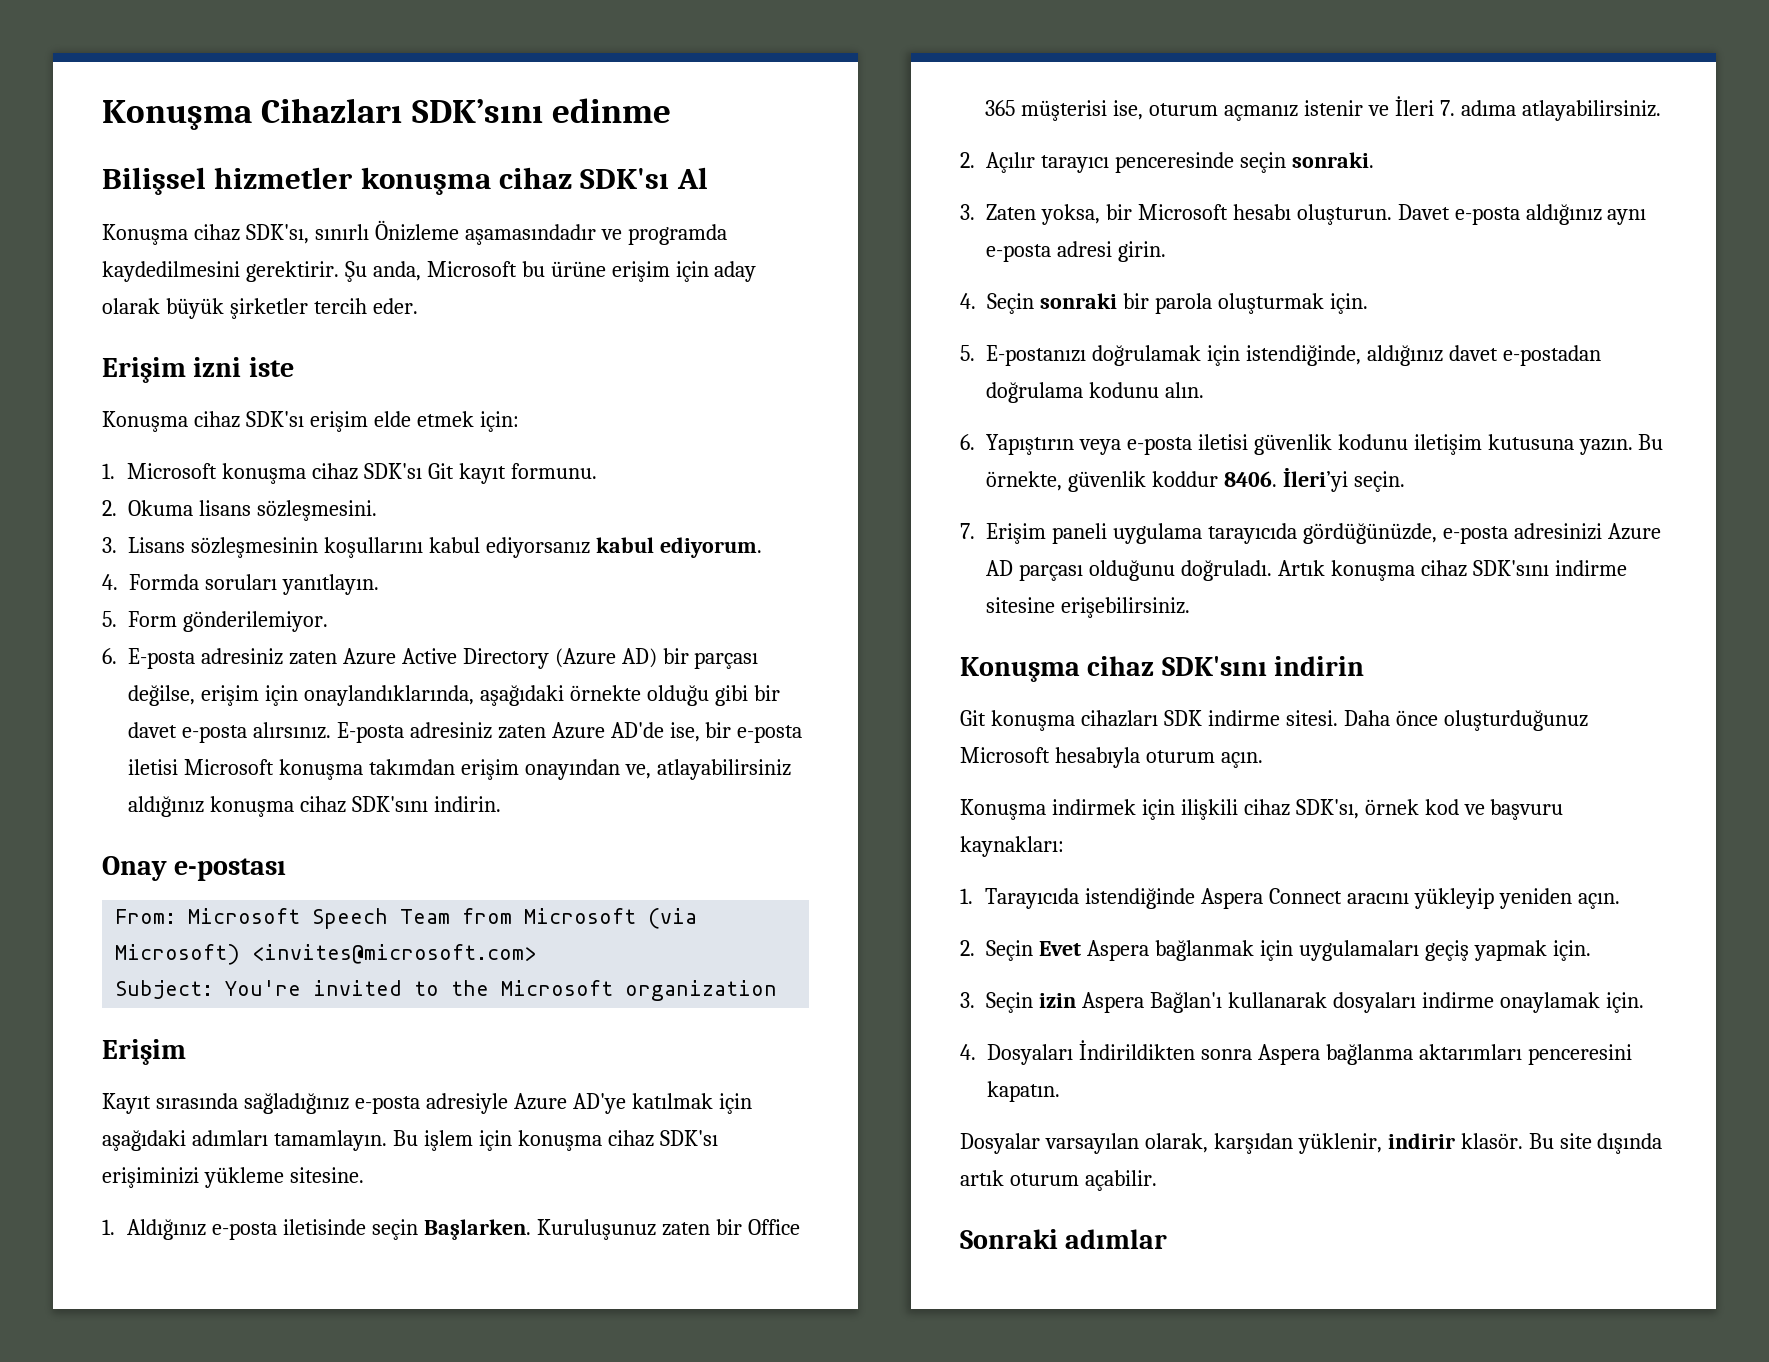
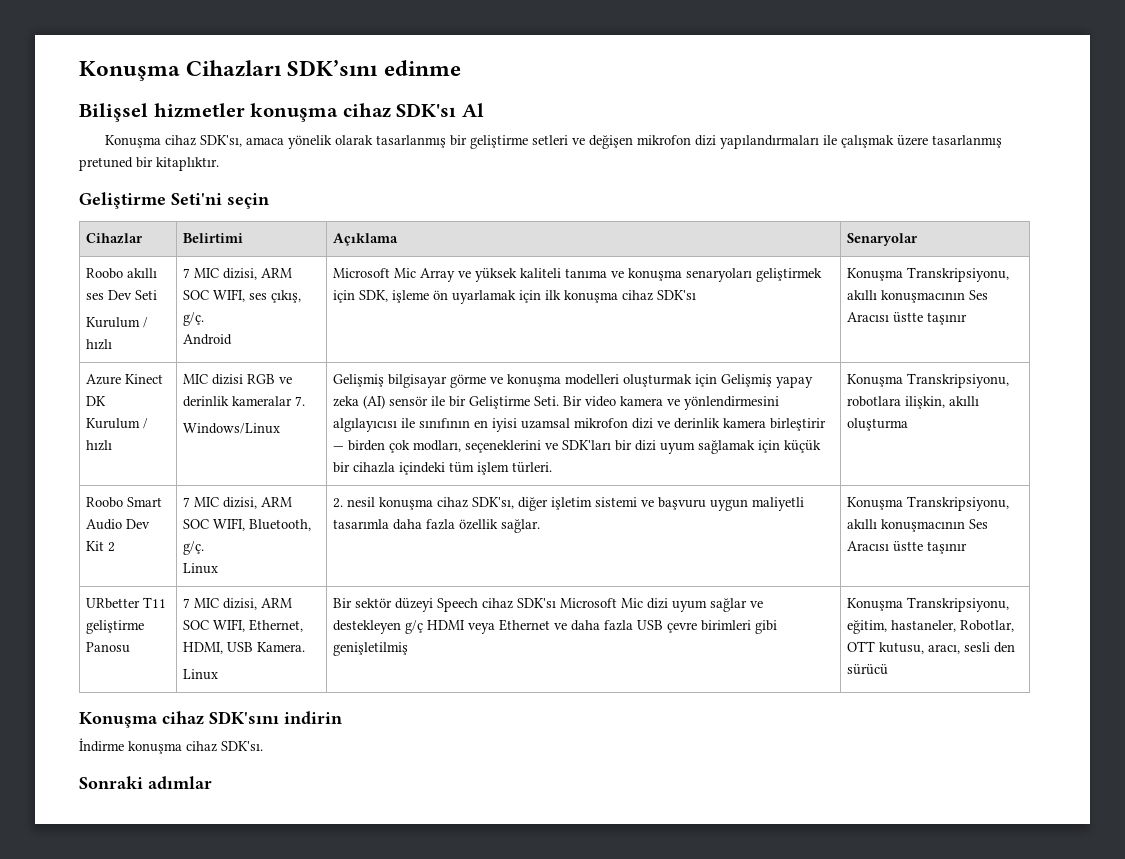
- Konuşma cihaz SDK'sı, sınırlı Önizleme aşamasındadır ve programda kaydedilmesini gerektirir. Şu anda, Microsoft bu ürüne erişim için aday olarak büyük şirketler tercih eder.
- Erişim izni iste
- Konuşma cihaz SDK'sı erişim elde etmek için:
- 1. Microsoft konuşma cihaz SDK'sı Git kayıt formunu.
- 2. Okuma lisans sözleşmesini.
- 3. Lisans sözleşmesinin koşullarını kabul ediyorsanız kabul ediyorum.
- 4. Formda soruları yanıtlayın.
- 5. Form gönderilemiyor.
- 6. E-posta adresiniz zaten Azure Active Directory (Azure AD) bir parçası değilse, erişim için onaylandıklarında, aşağıdaki örnekte olduğu gibi bir davet e-posta alırsınız. E-posta adresiniz zaten Azure AD'de ise, bir e-posta iletisi Microsoft konuşma takımdan erişim onayından ve, atlayabilirsiniz aldığınız konuşma cihaz SDK'sını indirin.
- Onay e-postası
- From: Microsoft Speech Team from Microsoft (via Microsoft) <invites@microsoft.com>
- Subject: You're invited to the Microsoft organization
- Erişim
- Kayıt sırasında sağladığınız e-posta adresiyle Azure AD'ye katılmak için aşağıdaki adımları tamamlayın. Bu işlem için konuşma cihaz SDK'sı erişiminizi yükleme sitesine.
- 1. Aldığınız e-posta iletisinde seçin Başlarken. Kuruluşunuz zaten bir Office 365 müşterisi ise, oturum açmanız istenir ve İleri 7. adıma atlayabilirsiniz.
- 2. Açılır tarayıcı penceresinde seçin sonraki.
- 3. Zaten yoksa, bir Microsoft hesabı oluşturun. Davet e-posta aldığınız aynı e-posta adresi girin.
- 4. Seçin sonraki bir parola oluşturmak için.
- 5. E-postanızı doğrulamak için istendiğinde, aldığınız davet e-postadan doğrulama kodunu alın.
- 6. Yapıştırın veya e-posta iletisi güvenlik kodunu iletişim kutusuna yazın. Bu örnekte, güvenlik koddur 8406. İleri’yi seçin.
- 7. Erişim paneli uygulama tarayıcıda gördüğünüzde, e-posta adresinizi Azure AD parçası olduğunu doğruladı. Artık konuşma cihaz SDK'sını indirme sitesine erişebilirsiniz.
+ Konuşma cihaz SDK'sı, amaca yönelik olarak tasarlanmış bir geliştirme setleri ve değişen mikrofon dizi yapılandırmaları ile çalışmak üzere tasarlanmış pretuned bir kitaplıktır.
+ Geliştirme Seti'ni seçin
+ Cihazlar | Belirtimi | Açıklama | Senaryolar
+ Roobo akıllı ses Dev Seti
+ Kurulum / hızlı | 7 MIC dizisi, ARM SOC WIFI, ses çıkış, g/ç.
+ Android | Microsoft Mic Array ve yüksek kaliteli tanıma ve konuşma senaryoları geliştirmek için SDK, işleme ön uyarlamak için ilk konuşma cihaz SDK'sı | Konuşma Transkripsiyonu, akıllı konuşmacının Ses Aracısı üstte taşınır
+ Azure Kinect DK
+ Kurulum / hızlı | MIC dizisi RGB ve derinlik kameralar 7.
+ Windows/Linux | Gelişmiş bilgisayar görme ve konuşma modelleri oluşturmak için Gelişmiş yapay zeka (AI) sensör ile bir Geliştirme Seti. Bir video kamera ve yönlendirmesini algılayıcısı ile sınıfının en iyisi uzamsal mikrofon dizi ve derinlik kamera birleştirir — birden çok modları, seçeneklerini ve SDK'ları bir dizi uyum sağlamak için küçük bir cihazla içindeki tüm işlem türleri. | Konuşma Transkripsiyonu, robotlara ilişkin, akıllı oluşturma
+ Roobo Smart Audio Dev Kit 2 | 7 MIC dizisi, ARM SOC WIFI, Bluetooth, g/ç.
+ Linux | 2. nesil konuşma cihaz SDK'sı, diğer işletim sistemi ve başvuru uygun maliyetli tasarımla daha fazla özellik sağlar. | Konuşma Transkripsiyonu, akıllı konuşmacının Ses Aracısı üstte taşınır
+ URbetter T11 geliştirme Panosu | 7 MIC dizisi, ARM SOC WIFI, Ethernet, HDMI, USB Kamera.
+ Linux | Bir sektör düzeyi Speech cihaz SDK'sı Microsoft Mic dizi uyum sağlar ve destekleyen g/ç HDMI veya Ethernet ve daha fazla USB çevre birimleri gibi genişletilmiş | Konuşma Transkripsiyonu, eğitim, hastaneler, Robotlar, OTT kutusu, aracı, sesli den sürücü
  Konuşma cihaz SDK'sını indirin
- Git konuşma cihazları SDK indirme sitesi. Daha önce oluşturduğunuz Microsoft hesabıyla oturum açın.
- Konuşma indirmek için ilişkili cihaz SDK'sı, örnek kod ve başvuru kaynakları:
- 1. Tarayıcıda istendiğinde Aspera Connect aracını yükleyip yeniden açın.
- 2. Seçin Evet Aspera bağlanmak için uygulamaları geçiş yapmak için.
- 3. Seçin izin Aspera Bağlan'ı kullanarak dosyaları indirme onaylamak için.
- 4. Dosyaları İndirildikten sonra Aspera bağlanma aktarımları penceresini kapatın.
- Dosyalar varsayılan olarak, karşıdan yüklenir, indirir klasör. Bu site dışında artık oturum açabilir.
+ İndirme konuşma cihaz SDK'sı.

